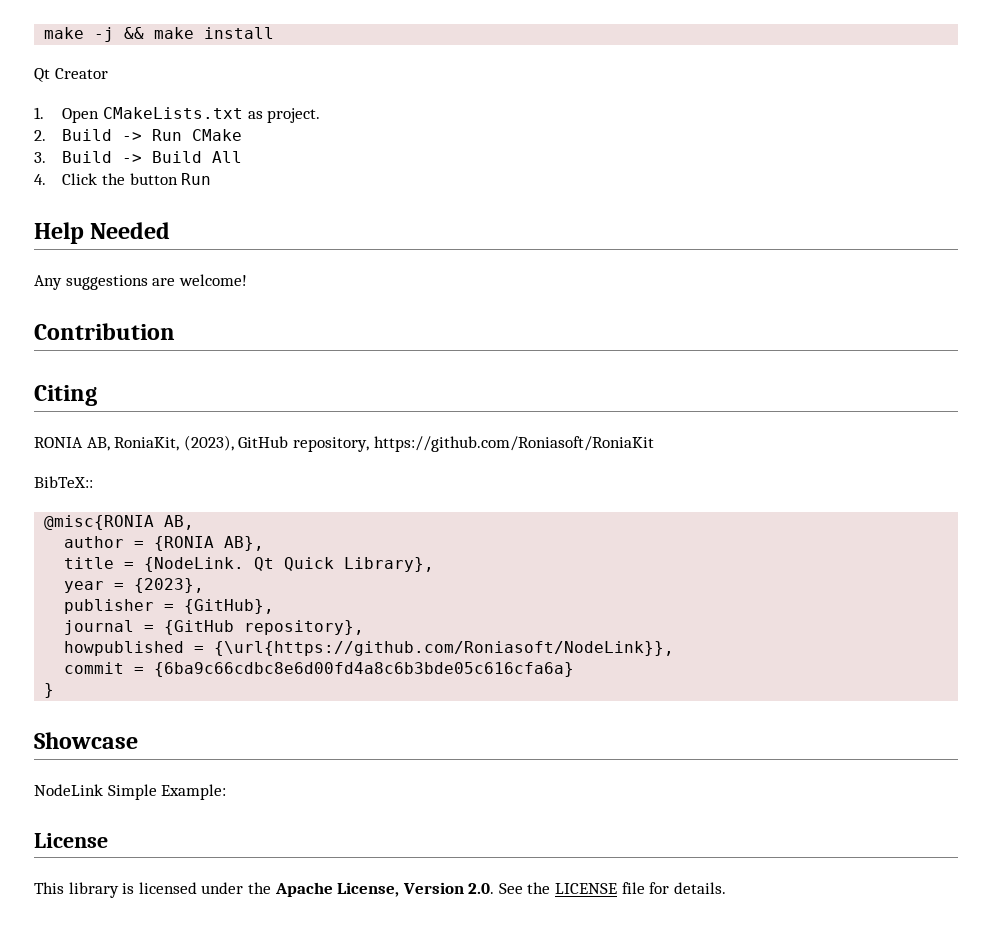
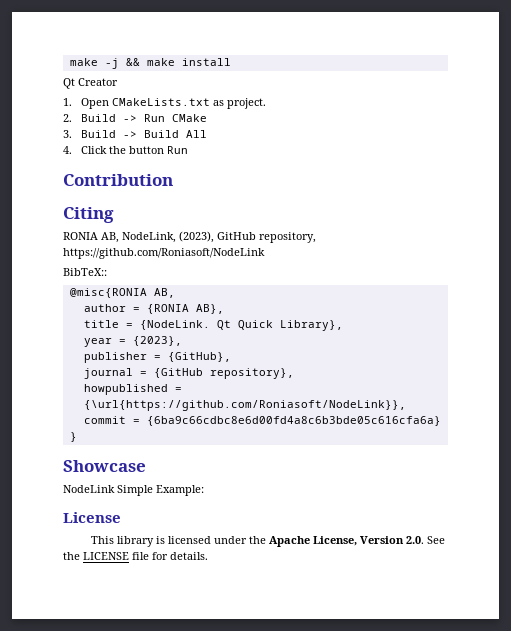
- Help Needed
- Any suggestions are welcome!
- RONIA AB, RoniaKit, (2023), GitHub repository, https://github.com/Roniasoft/RoniaKit
+ RONIA AB, NodeLink, (2023), GitHub repository, https://github.com/Roniasoft/NodeLink

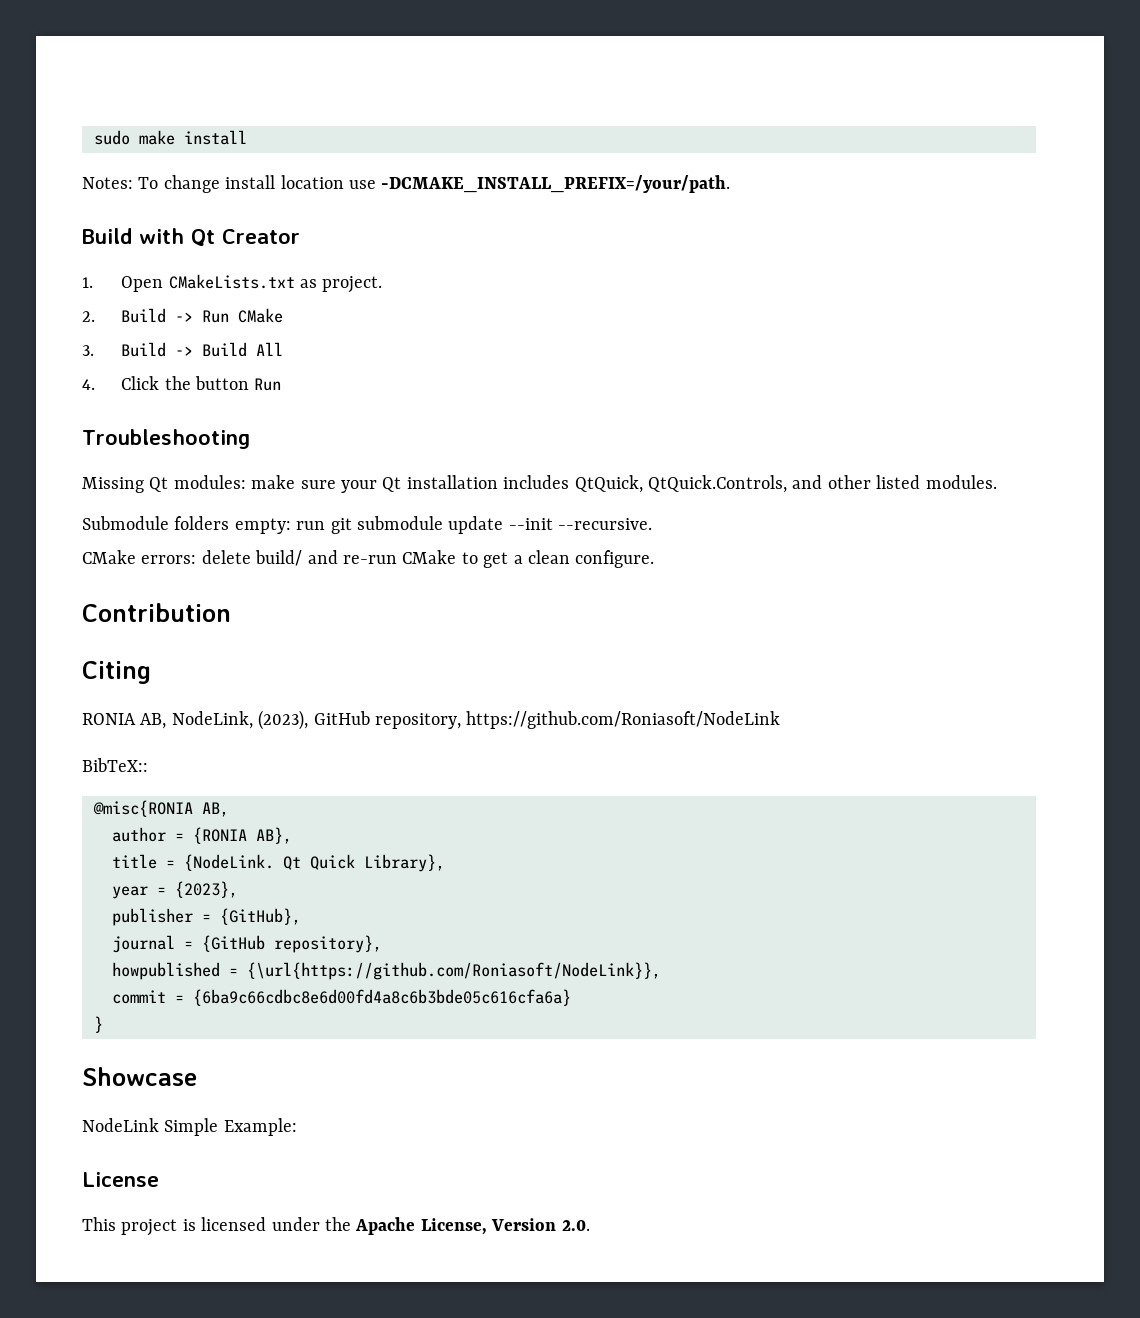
- make -j && make install
+ sudo make install
- Qt Creator
+ Notes: To change install location use -DCMAKE_INSTALL_PREFIX=/your/path.
+ Build with Qt Creator
+ Troubleshooting
+ Missing Qt modules: make sure your Qt installation includes QtQuick, QtQuick.Controls, and other listed modules.
+ Submodule folders empty: run git submodule update --init --recursive.
+ CMake errors: delete build/ and re-run CMake to get a clean configure.
- This library is licensed under the Apache License, Version 2.0. See the LICENSE file for details.
+ This project is licensed under the Apache License, Version 2.0.

